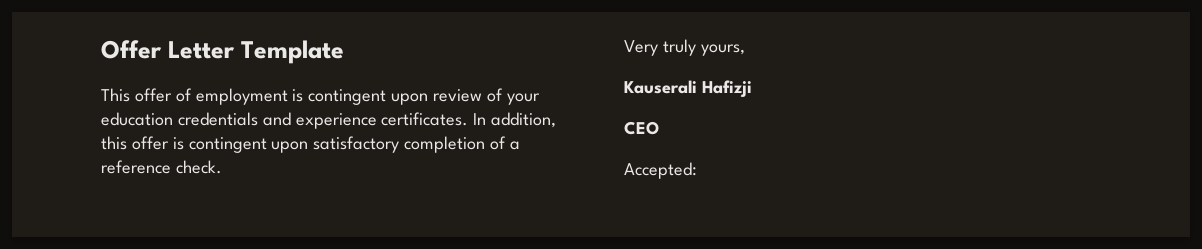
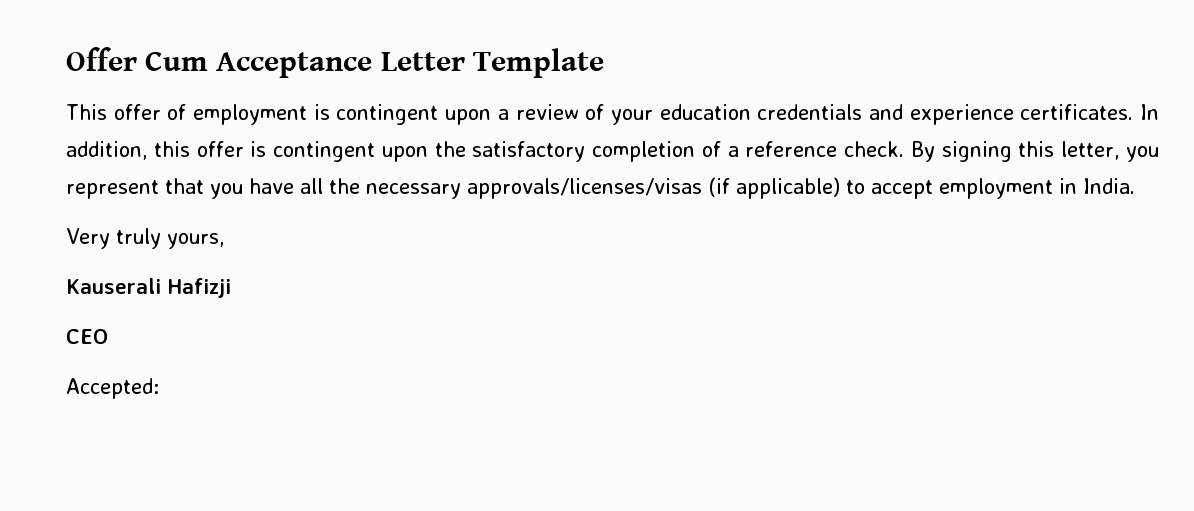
- Offer Letter Template
+ Offer Cum Acceptance Letter Template
- This offer of employment is contingent upon review of your education credentials and experience certificates.
+ This offer of employment is contingent upon a review of your education credentials and experience certificates.
- In addition, this offer is contingent upon satisfactory completion of a reference check.
+ In addition, this offer is contingent upon the satisfactory completion of a reference check. By signing this letter, you represent that you have all the necessary approvals/licenses/visas (if applicable) to accept employment in India.

